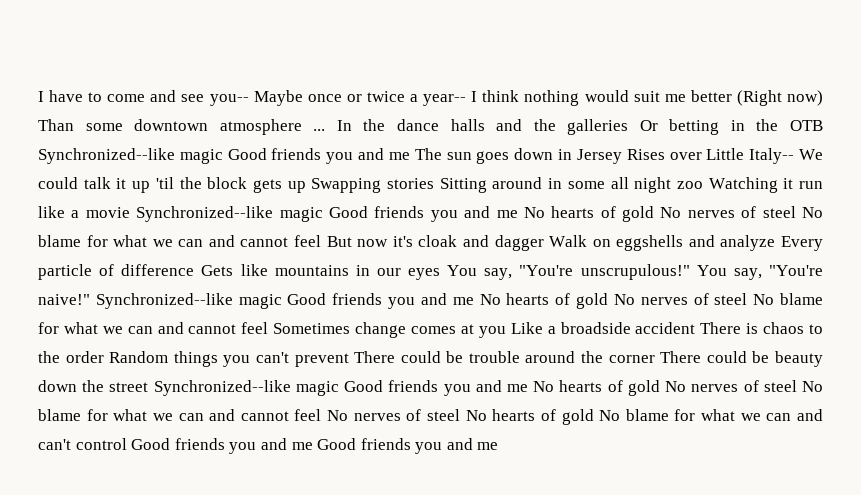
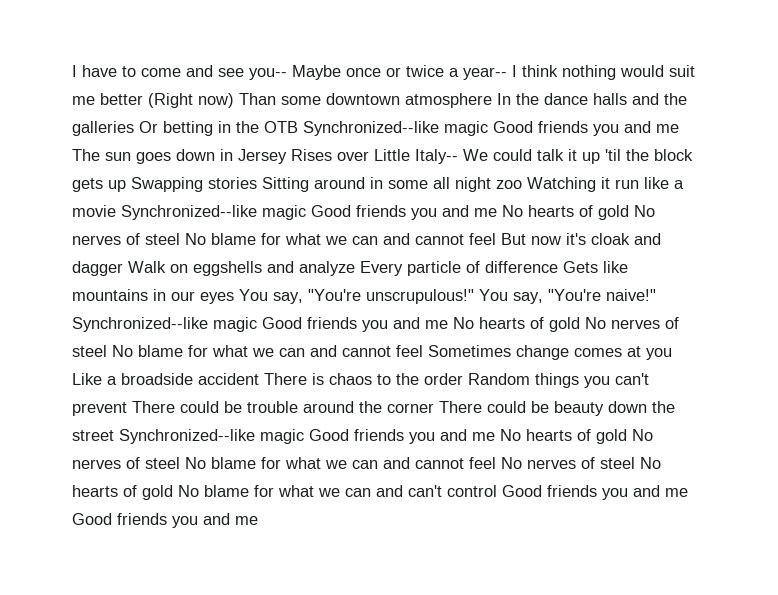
- I have to come and see you-- Maybe once or twice a year-- I think nothing would suit me better (Right now) Than some downtown atmosphere ... In the dance halls and the galleries Or betting in the OTB Synchronized--like magic Good friends you and me The sun goes down in Jersey Rises over Little Italy-- We could talk it up 'til the block gets up Swapping stories Sitting around in some all night zoo Watching it run like a movie Synchronized--like magic Good friends you and me No hearts of gold No nerves of steel No blame for what we can and cannot feel But now it's cloak and dagger Walk on eggshells and analyze Every particle of difference Gets like mountains in our eyes You say, "You're unscrupulous!"
+ I have to come and see you-- Maybe once or twice a year-- I think nothing would suit me better (Right now) Than some downtown atmosphere In the dance halls and the galleries Or betting in the OTB Synchronized--like magic Good friends you and me The sun goes down in Jersey Rises over Little Italy-- We could talk it up 'til the block gets up Swapping stories Sitting around in some all night zoo Watching it run like a movie Synchronized--like magic Good friends you and me No hearts of gold No nerves of steel No blame for what we can and cannot feel But now it's cloak and dagger Walk on eggshells and analyze Every particle of difference Gets like mountains in our eyes You say, "You're unscrupulous!"

